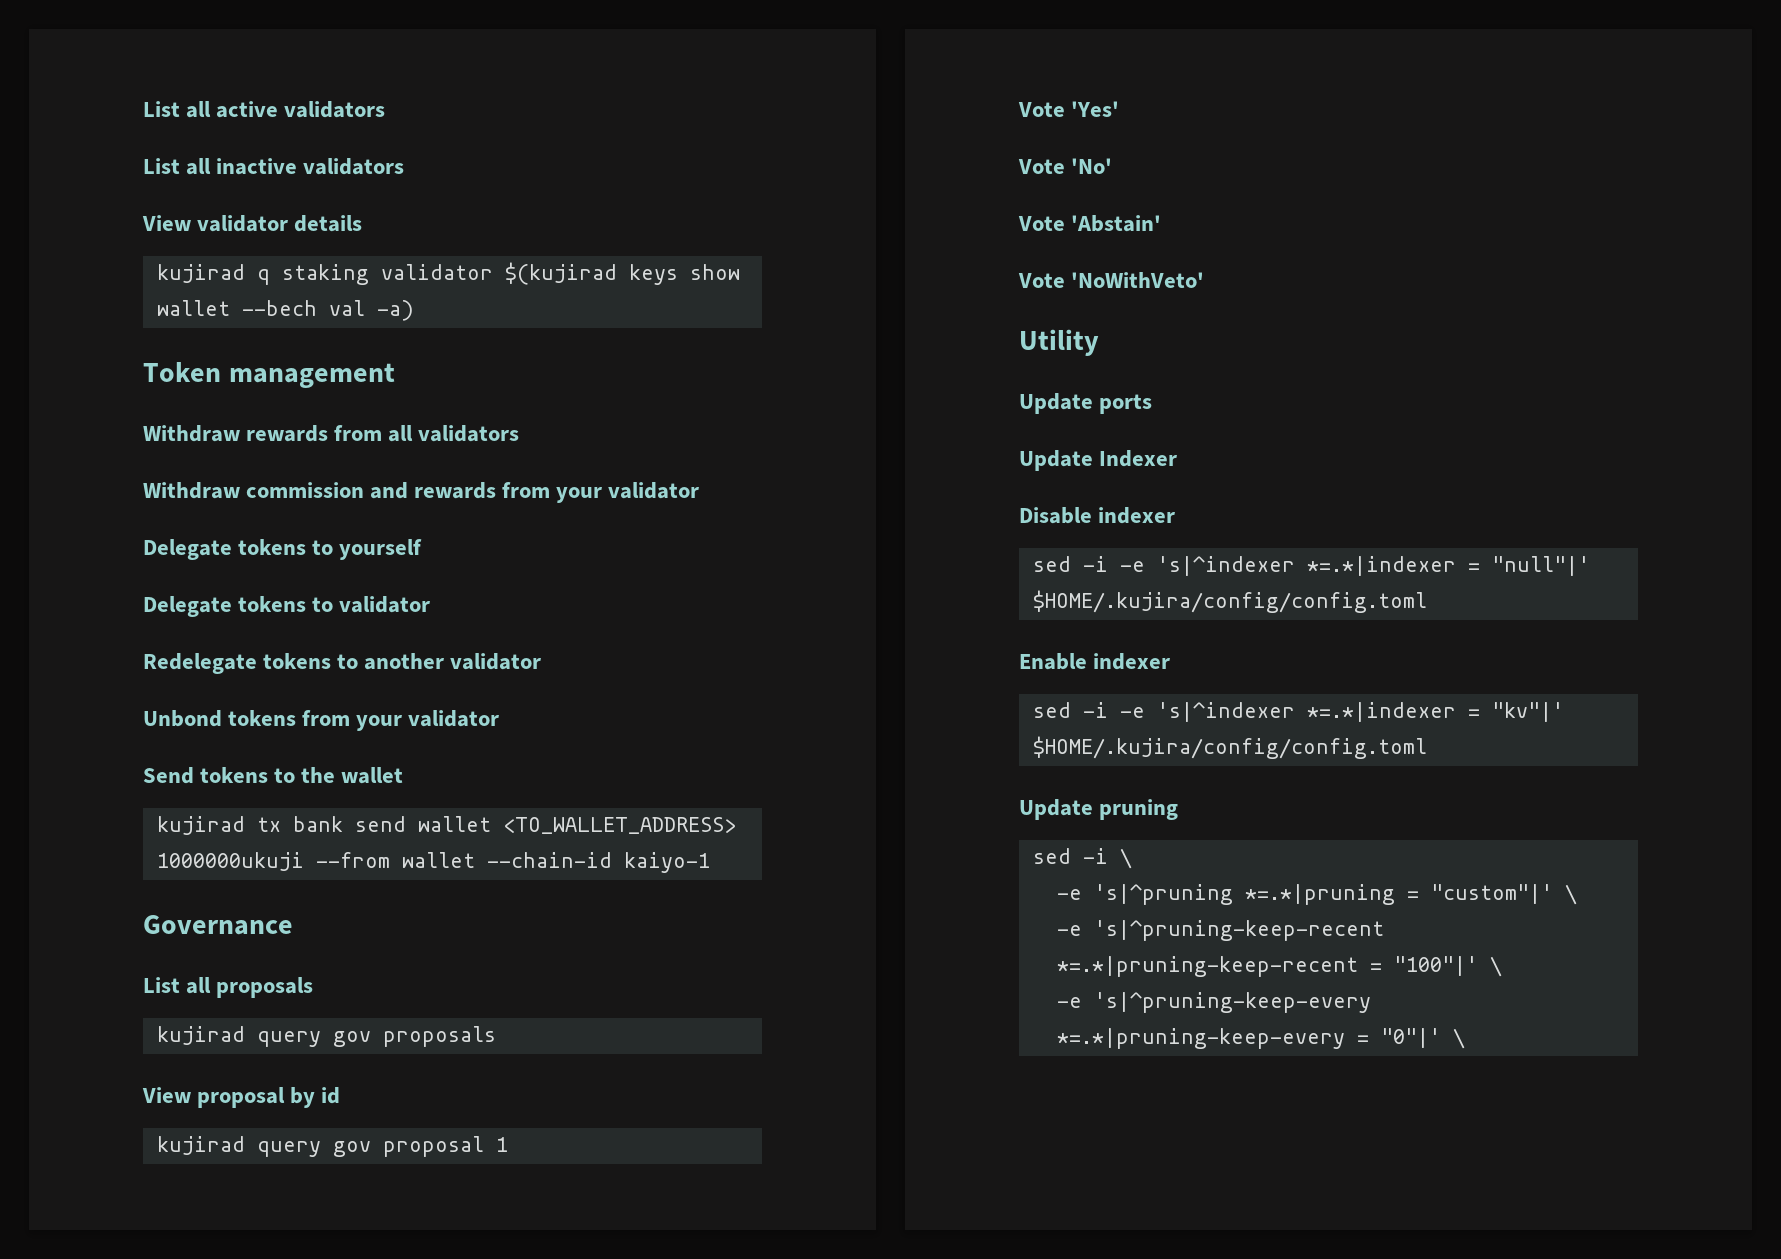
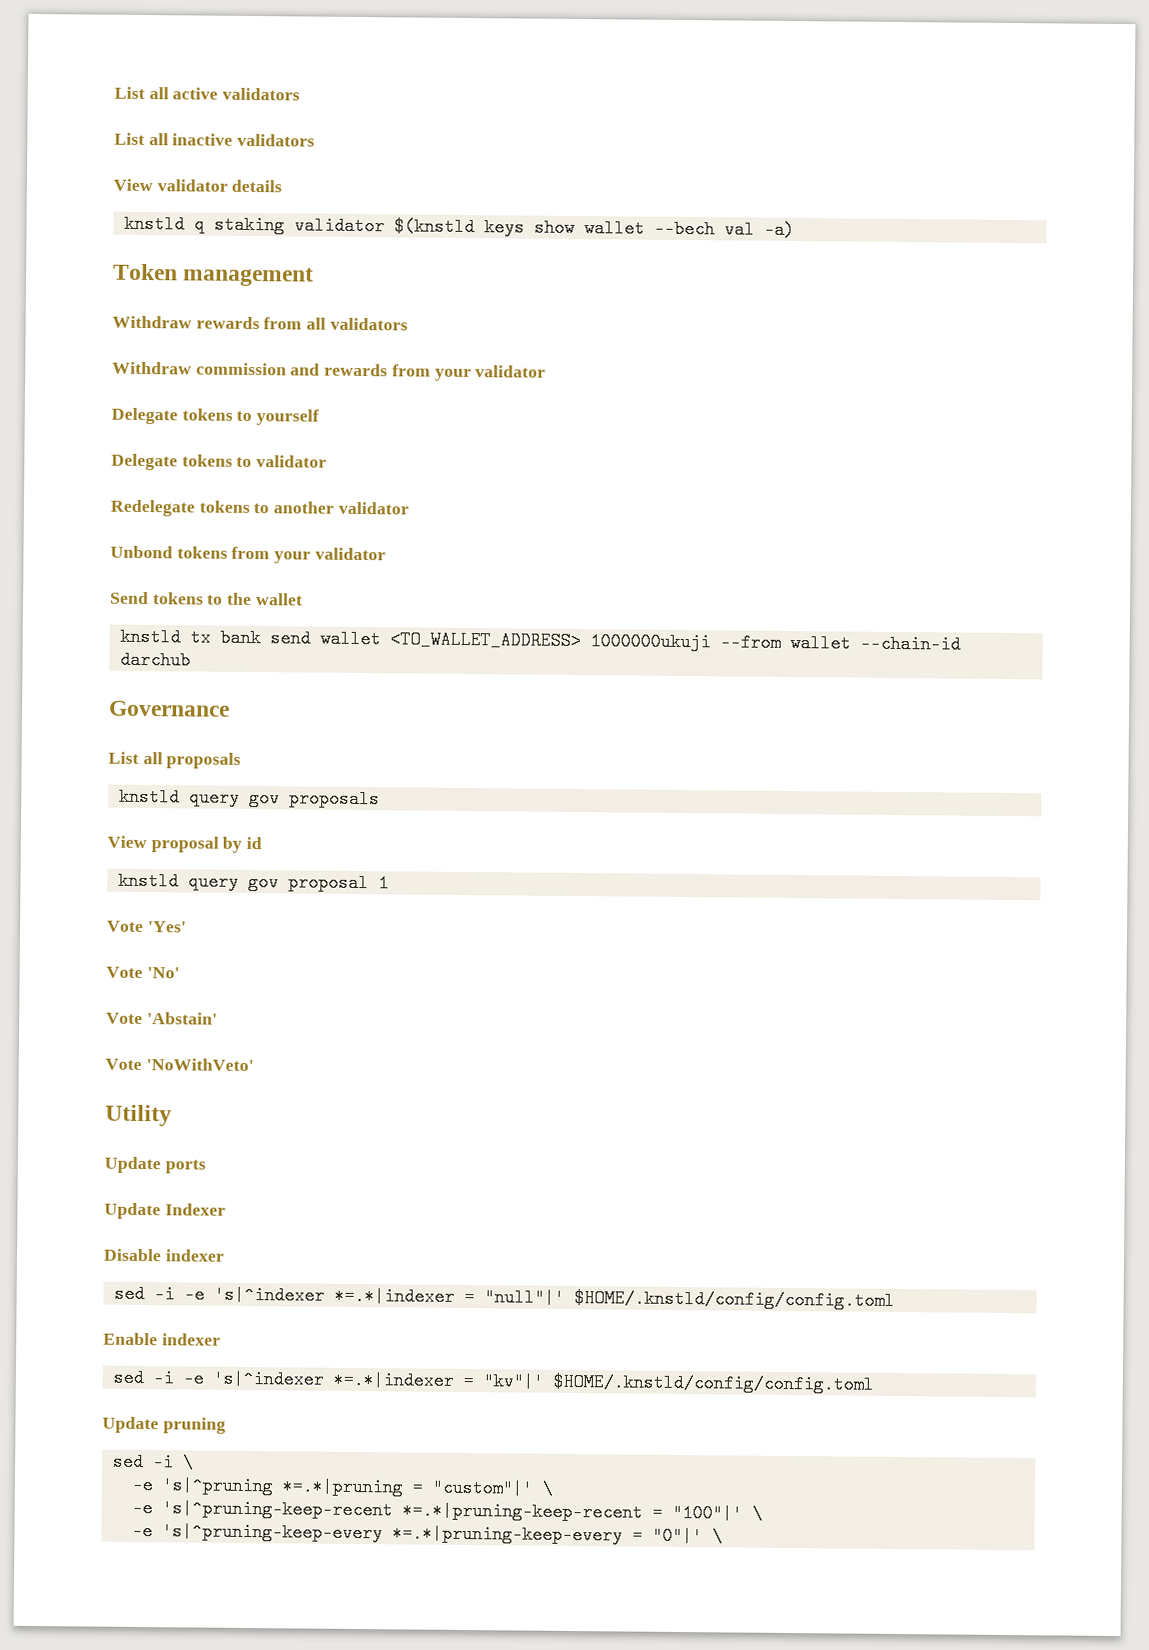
- kujirad q staking validator $(kujirad keys show wallet --bech val -a)
+ knstld q staking validator $(knstld keys show wallet --bech val -a)
- kujirad tx bank send wallet <TO_WALLET_ADDRESS> 1000000ukuji --from wallet --chain-id kaiyo-1
+ knstld tx bank send wallet <TO_WALLET_ADDRESS> 1000000ukuji --from wallet --chain-id darchub
- kujirad query gov proposals
+ knstld query gov proposals
- kujirad query gov proposal 1
+ knstld query gov proposal 1
- sed -i -e 's|^indexer *=.*|indexer = "null"|' $HOME/.kujira/config/config.toml
+ sed -i -e 's|^indexer *=.*|indexer = "null"|' $HOME/.knstld/config/config.toml
- sed -i -e 's|^indexer *=.*|indexer = "kv"|' $HOME/.kujira/config/config.toml
+ sed -i -e 's|^indexer *=.*|indexer = "kv"|' $HOME/.knstld/config/config.toml

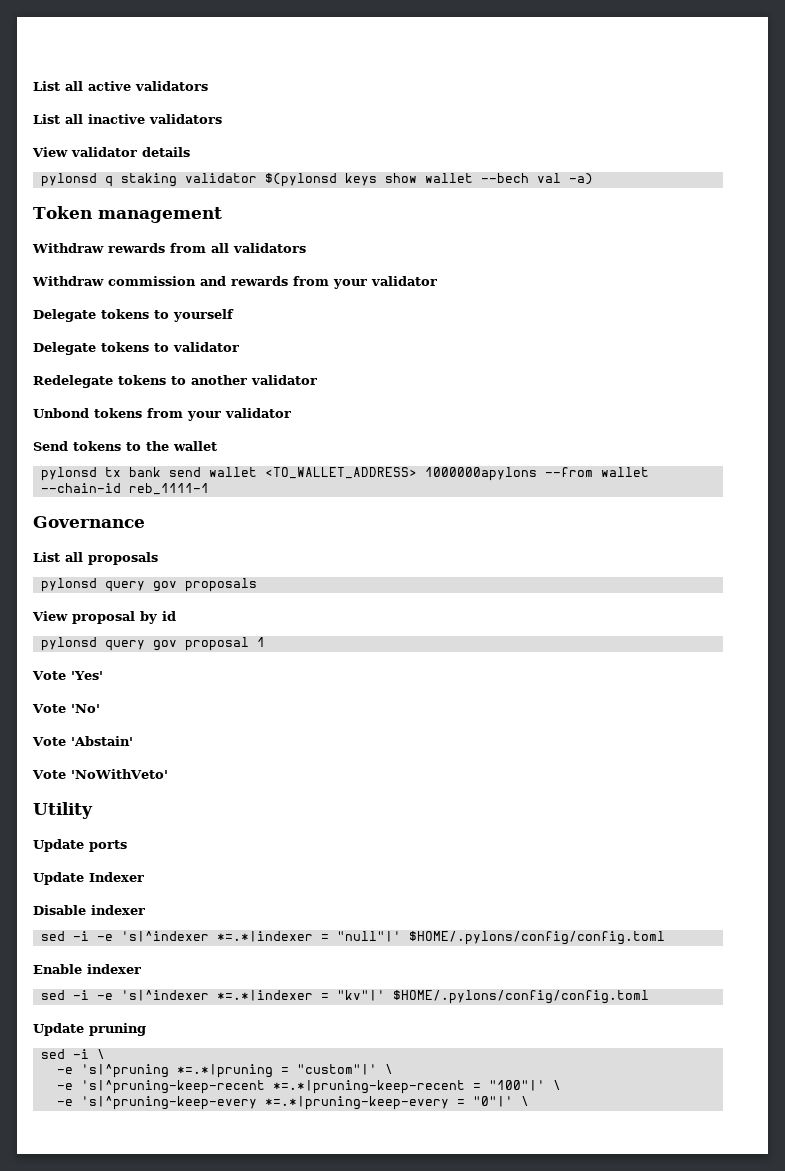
- knstld q staking validator $(knstld keys show wallet --bech val -a)
+ pylonsd q staking validator $(pylonsd keys show wallet --bech val -a)
- knstld tx bank send wallet <TO_WALLET_ADDRESS> 1000000ukuji --from wallet --chain-id darchub
+ pylonsd tx bank send wallet <TO_WALLET_ADDRESS> 1000000apylons --from wallet --chain-id reb_1111-1
- knstld query gov proposals
+ pylonsd query gov proposals
- knstld query gov proposal 1
+ pylonsd query gov proposal 1
- sed -i -e 's|^indexer *=.*|indexer = "null"|' $HOME/.knstld/config/config.toml
+ sed -i -e 's|^indexer *=.*|indexer = "null"|' $HOME/.pylons/config/config.toml
- sed -i -e 's|^indexer *=.*|indexer = "kv"|' $HOME/.knstld/config/config.toml
+ sed -i -e 's|^indexer *=.*|indexer = "kv"|' $HOME/.pylons/config/config.toml

